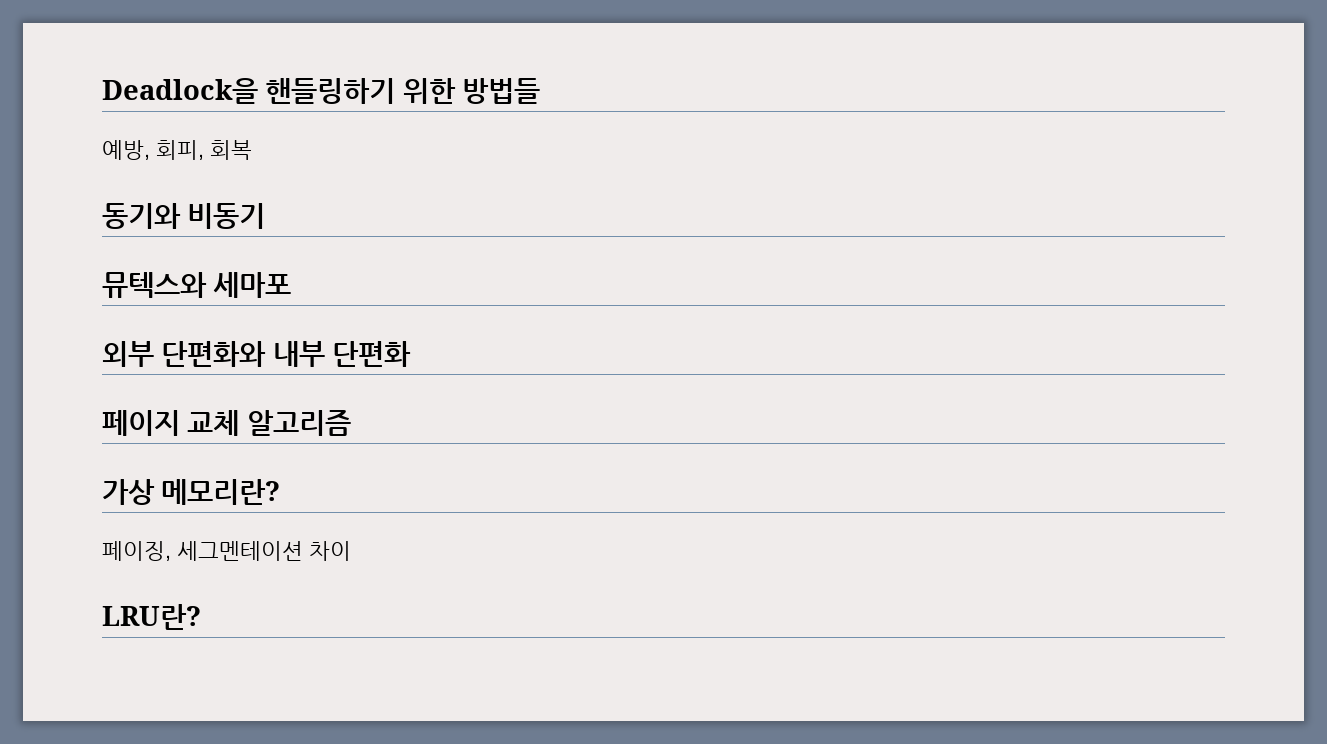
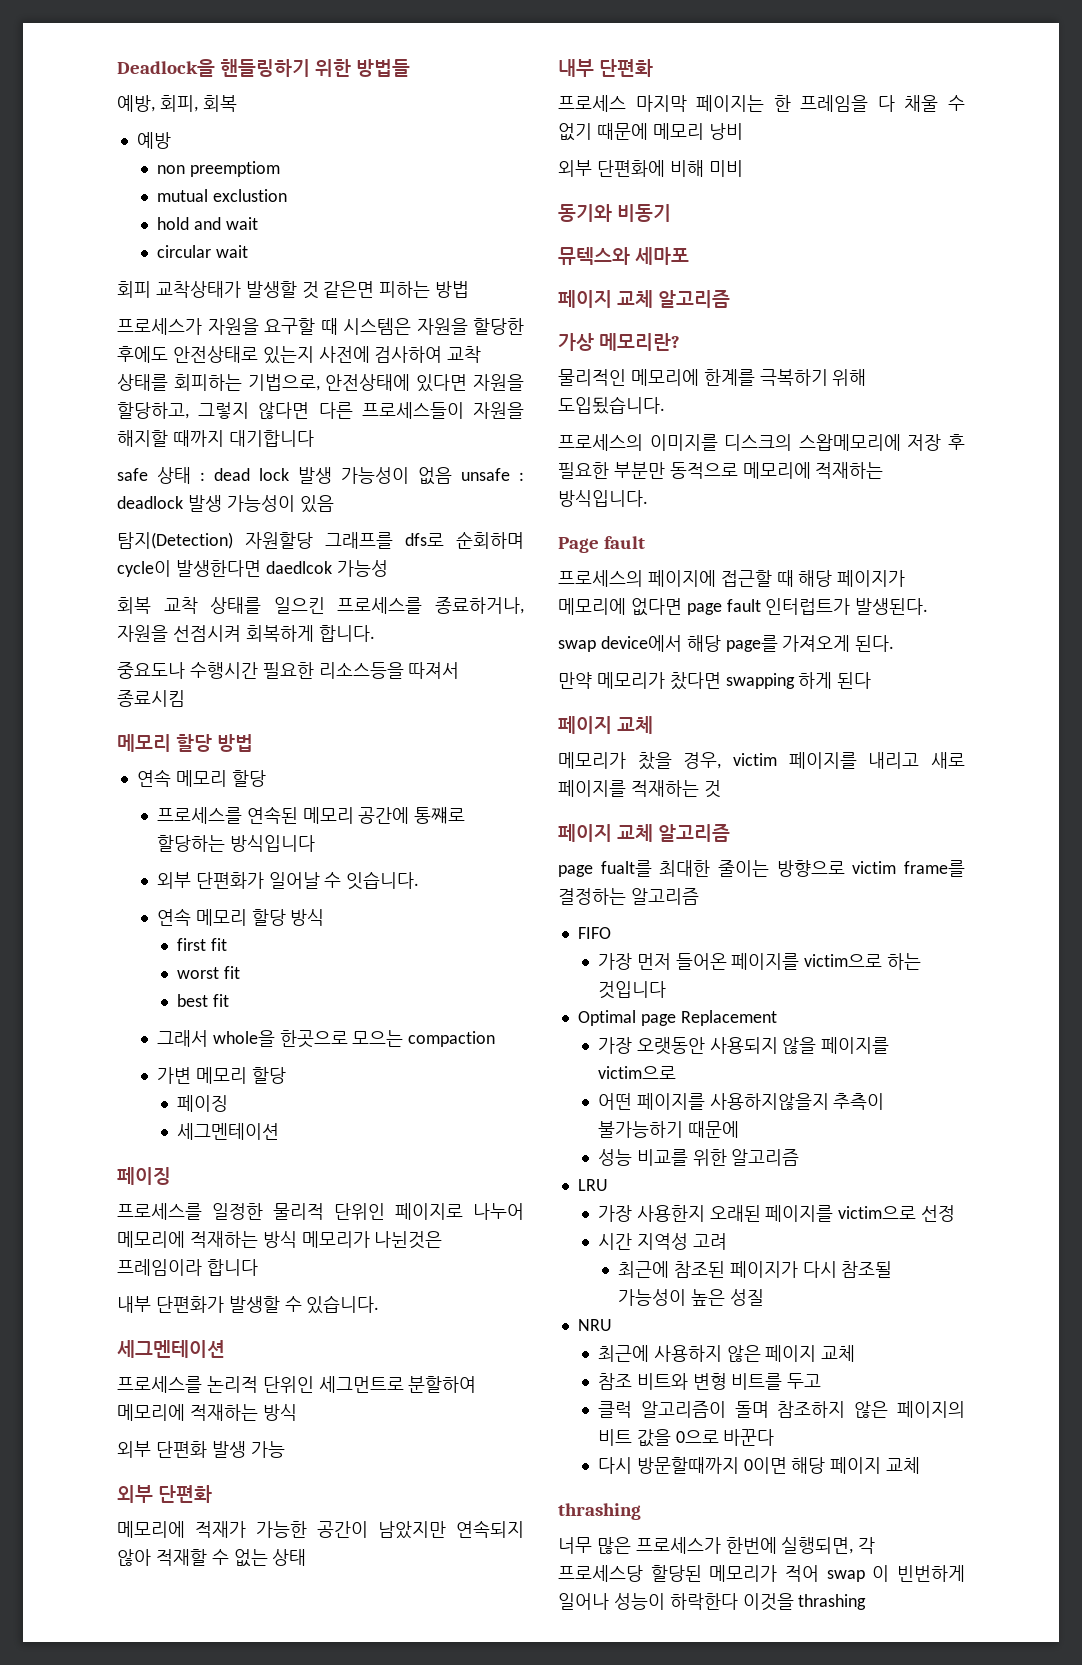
+ 예방
+ non preemptiom
+ mutual exclustion
+ hold and wait
+ circular wait
+ 회피 교착상태가 발생할 것 같은면 피하는 방법
+ 프로세스가 자원을 요구할 때 시스템은 자원을 할당한 후에도 안전상태로 있는지 사전에 검사하여 교착 상태를 회피하는 기법으로, 안전상태에 있다면 자원을 할당하고, 그렇지 않다면 다른 프로세스들이 자원을 해지할 때까지 대기합니다
+ safe 상태 : dead lock 발생 가능성이 없음 unsafe : deadlock 발생 가능성이 있음
+ 탐지(Detection) 자원할당 그래프를 dfs로 순회하며 cycle이 발생한다면 daedlcok 가능성
+ 회복 교착 상태를 일으킨 프로세스를 종료하거나, 자원을 선점시켜 회복하게 합니다.
+ 중요도나 수행시간 필요한 리소스등을 따져서 종료시킴
+ 메모리 할당 방법
+ 연속 메모리 할당
+ 프로세스를 연속된 메모리 공간에 통쨰로 할당하는 방식입니다
+ 외부 단편화가 일어날 수 잇습니다.
+ 연속 메모리 할당 방식
+ first fit
+ worst fit
+ best fit
+ 그래서 whole을 한곳으로 모으는 compaction
+ 가변 메모리 할당
+ 페이징
+ 세그멘테이션
+ 페이징
+ 프로세스를 일정한 물리적 단위인 페이지로 나누어 메모리에 적재하는 방식 메모리가 나뉜것은 프레임이라 합니다
+ 내부 단편화가 발생할 수 있습니다.
+ 세그멘테이션
+ 프로세스를 논리적 단위인 세그먼트로 분할하여 메모리에 적재하는 방식
+ 외부 단편화 발생 가능
+ 외부 단편화
+ 메모리에 적재가 가능한 공간이 남았지만 연속되지 않아 적재할 수 없는 상태
+ 내부 단편화
+ 프로세스 마지막 페이지는 한 프레임을 다 채울 수 없기 때문에 메모리 낭비
+ 외부 단편화에 비해 미비
- 외부 단편화와 내부 단편화
- 페이징, 세그멘테이션 차이
- LRU란?
+ 물리적인 메모리에 한계를 극복하기 위해 도입됬습니다.
+ 프로세스의 이미지를 디스크의 스왑메모리에 저장 후 필요한 부분만 동적으로 메모리에 적재하는 방식입니다.
+ Page fault
+ 프로세스의 페이지에 접근할 때 해당 페이지가 메모리에 없다면 page fault 인터럽트가 발생된다.
+ swap device에서 해당 page를 가져오게 된다.
+ 만약 메모리가 찼다면 swapping 하게 된다
+ 페이지 교체
+ 메모리가 찼을 경우, victim 페이지를 내리고 새로 페이지를 적재하는 것
+ 페이지 교체 알고리즘
+ page fualt를 최대한 줄이는 방향으로 victim frame를 결정하는 알고리즘
+ FIFO
+ 가장 먼저 들어온 페이지를 victim으로 하는 것입니다
+ Optimal page Replacement
+ 가장 오랫동안 사용되지 않을 페이지를 victim으로
+ 어떤 페이지를 사용하지않을지 추측이 불가능하기 때문에
+ 성능 비교를 위한 알고리즘
+ LRU
+ 가장 사용한지 오래된 페이지를 victim으로 선정
+ 시간 지역성 고려
+ 최근에 참조된 페이지가 다시 참조될 가능성이 높은 성질
+ NRU
+ 최근에 사용하지 않은 페이지 교체
+ 참조 비트와 변형 비트를 두고
+ 클럭 알고리즘이 돌며 참조하지 않은 페이지의 비트 값을 0으로 바꾼다
+ 다시 방문할때까지 0이면 해당 페이지 교체
+ thrashing
+ 너무 많은 프로세스가 한번에 실행되면, 각 프로세스당 할당된 메모리가 적어 swap 이 빈번하게 일어나 성능이 하락한다 이것을 thrashing

